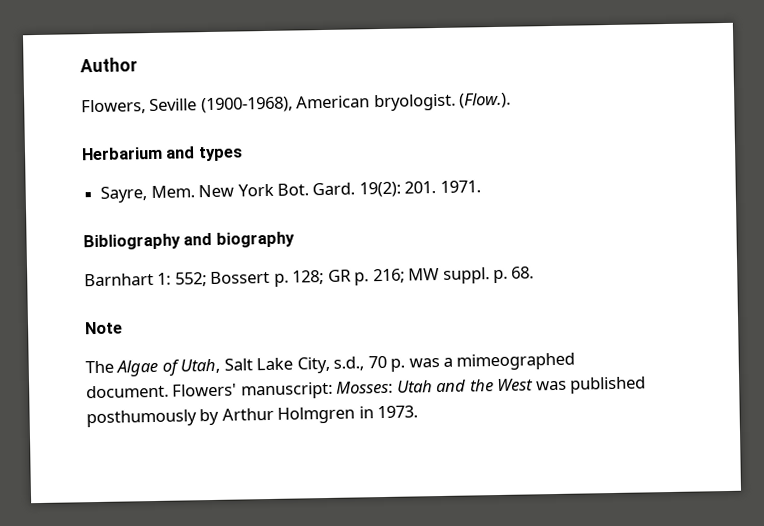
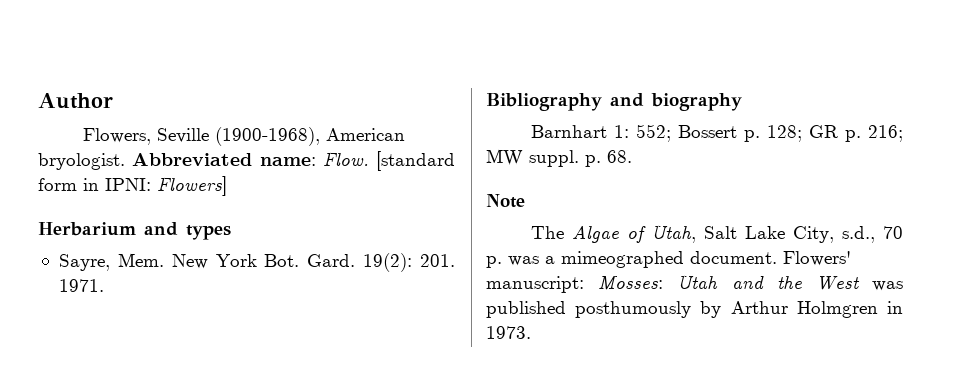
- (Flow.).
+ Abbreviated name: Flow. [standard form in IPNI: Flowers]

